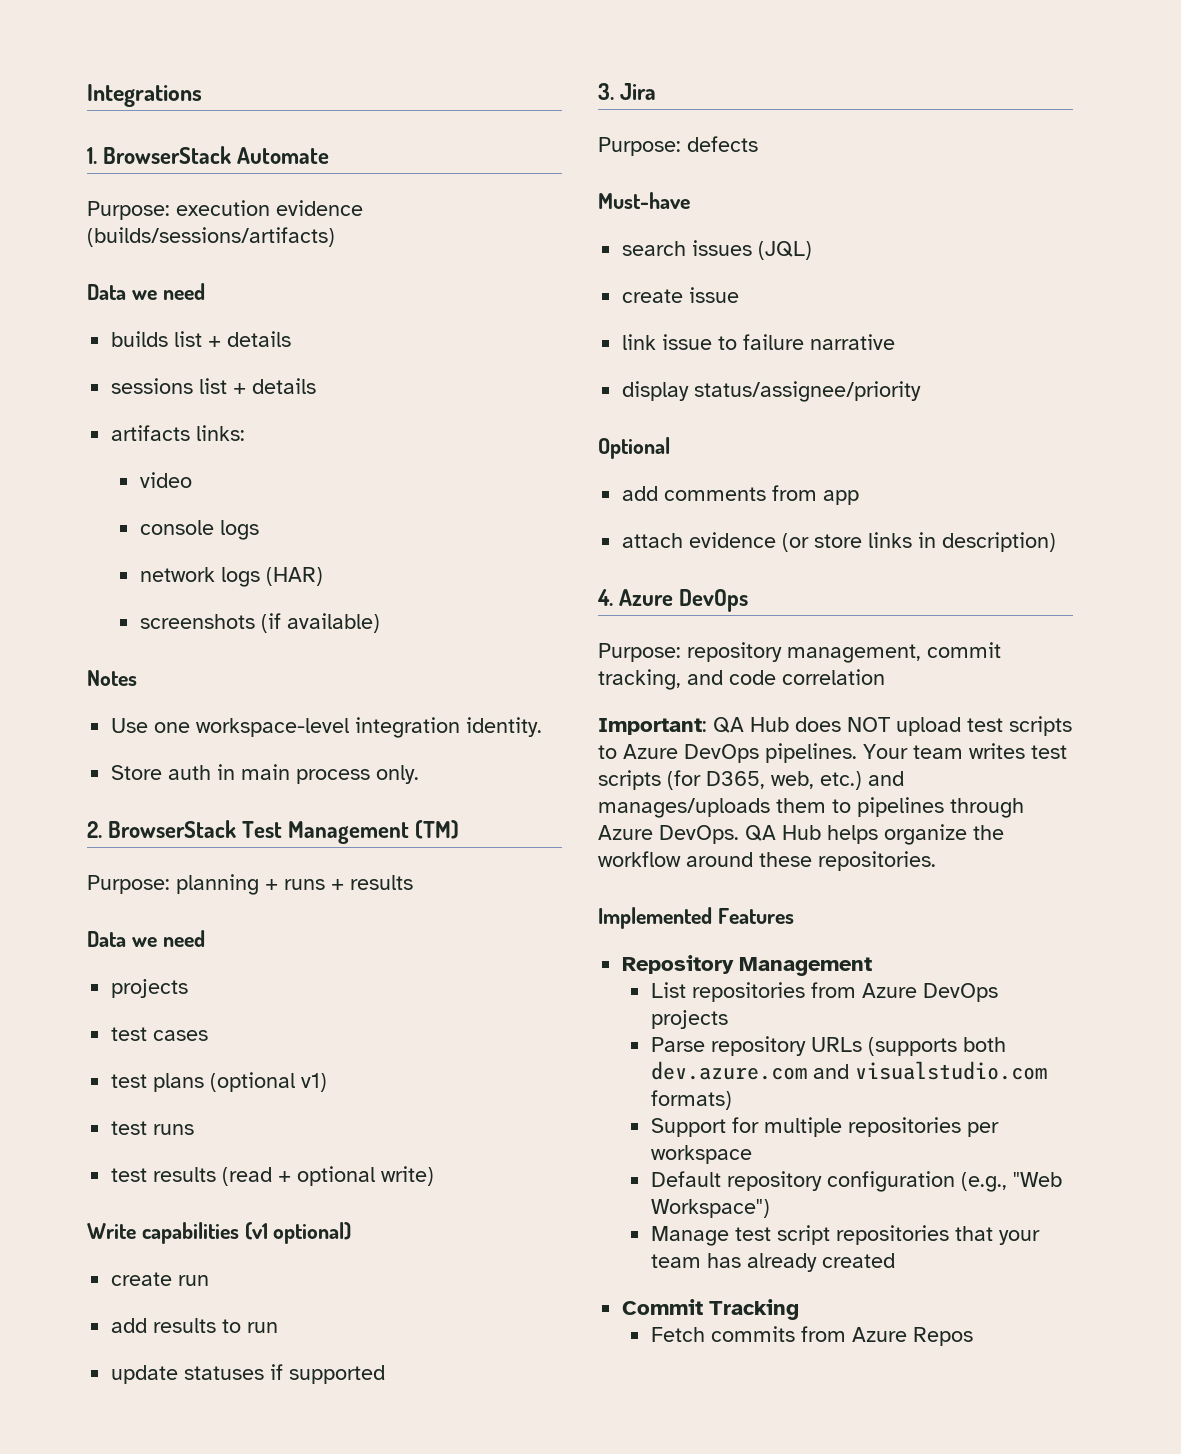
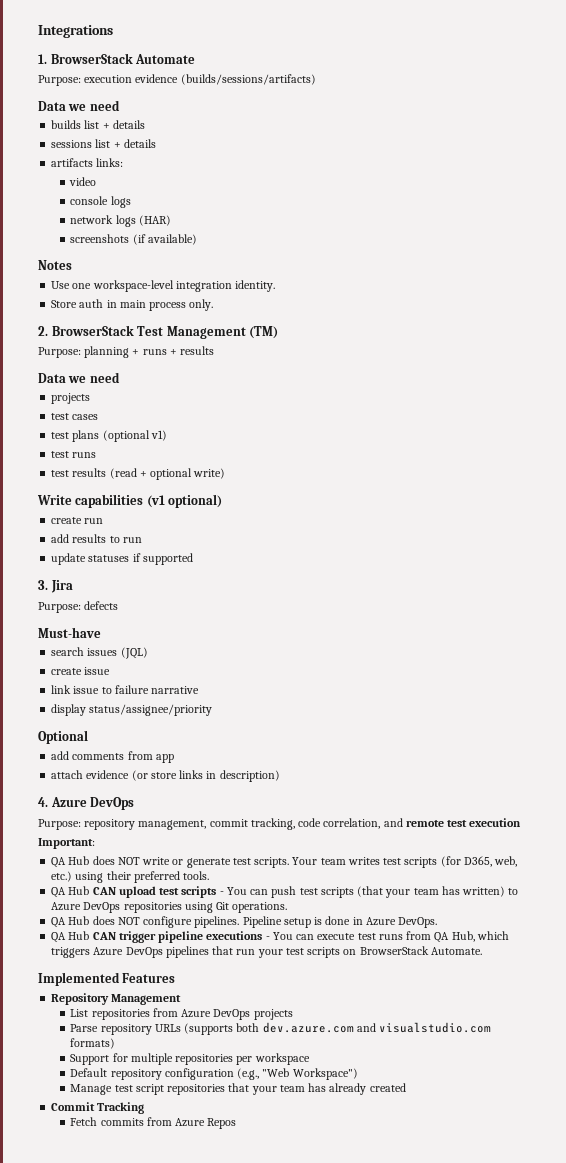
- Purpose: repository management, commit tracking, and code correlation
+ Purpose: repository management, commit tracking, code correlation, and remote test execution
- Important: QA Hub does NOT upload test scripts to Azure DevOps pipelines.
+ Important:
+ QA Hub does NOT write or generate test scripts.
- Your team writes test scripts (for D365, web, etc.) and manages/uploads them to pipelines through Azure DevOps. QA Hub helps organize the workflow around these repositories.
+ Your team writes test scripts (for D365, web, etc.) using their preferred tools.
+ QA Hub CAN upload test scripts - You can push test scripts (that your team has written) to Azure DevOps repositories using Git operations.
+ QA Hub does NOT configure pipelines. Pipeline setup is done in Azure DevOps.
+ QA Hub CAN trigger pipeline executions - You can execute test runs from QA Hub, which triggers Azure DevOps pipelines that run your test scripts on BrowserStack Automate.

